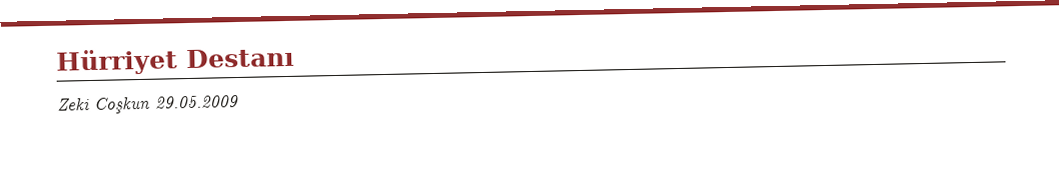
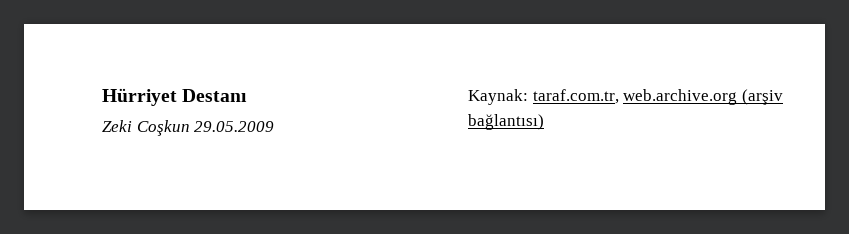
+ Kaynak: taraf.com.tr, web.archive.org (arşiv bağlantısı)

